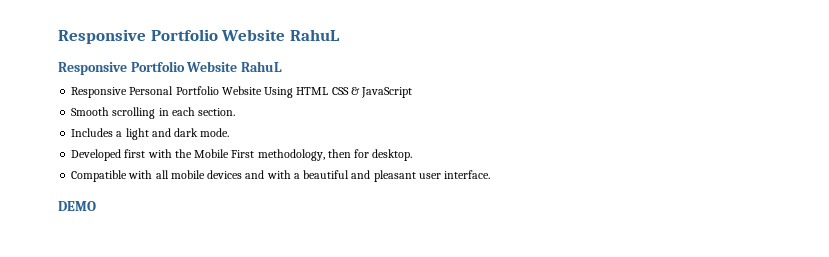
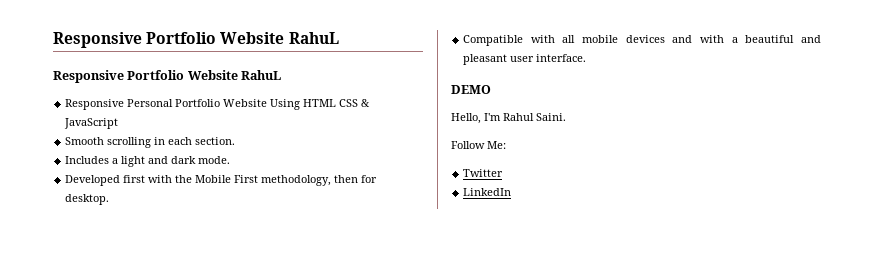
+ Hello, I'm Rahul Saini.
+ Follow Me:
+ Twitter
+ LinkedIn

